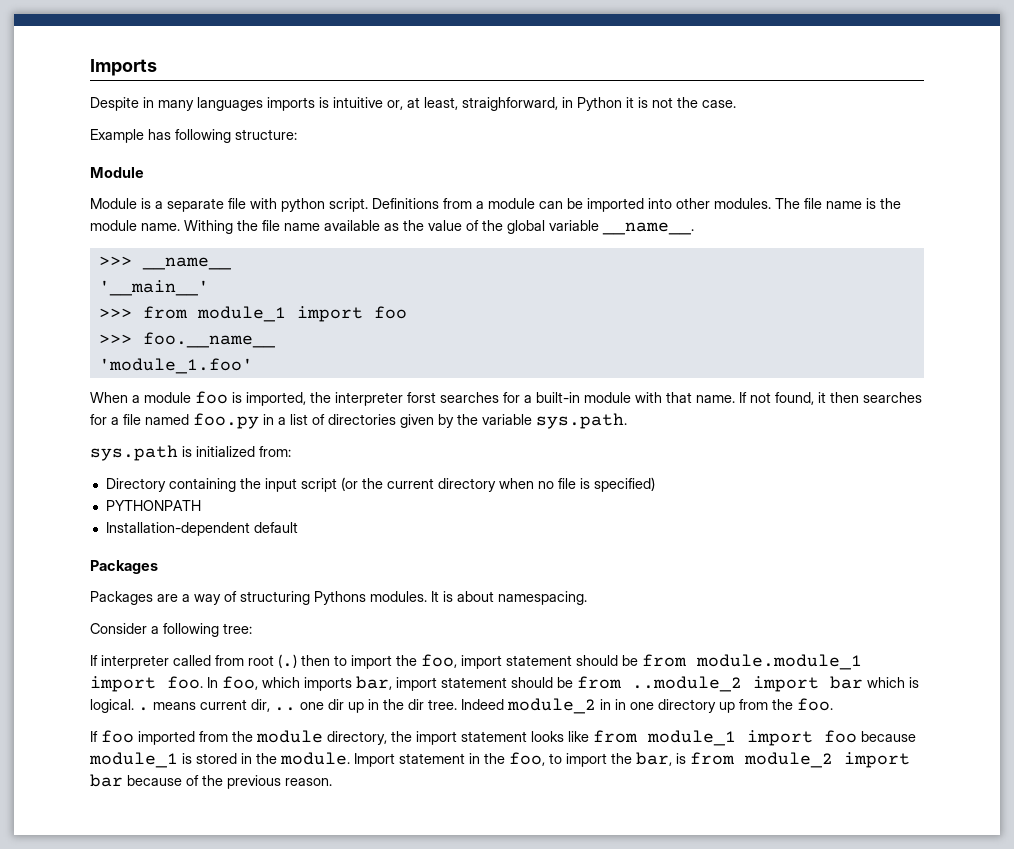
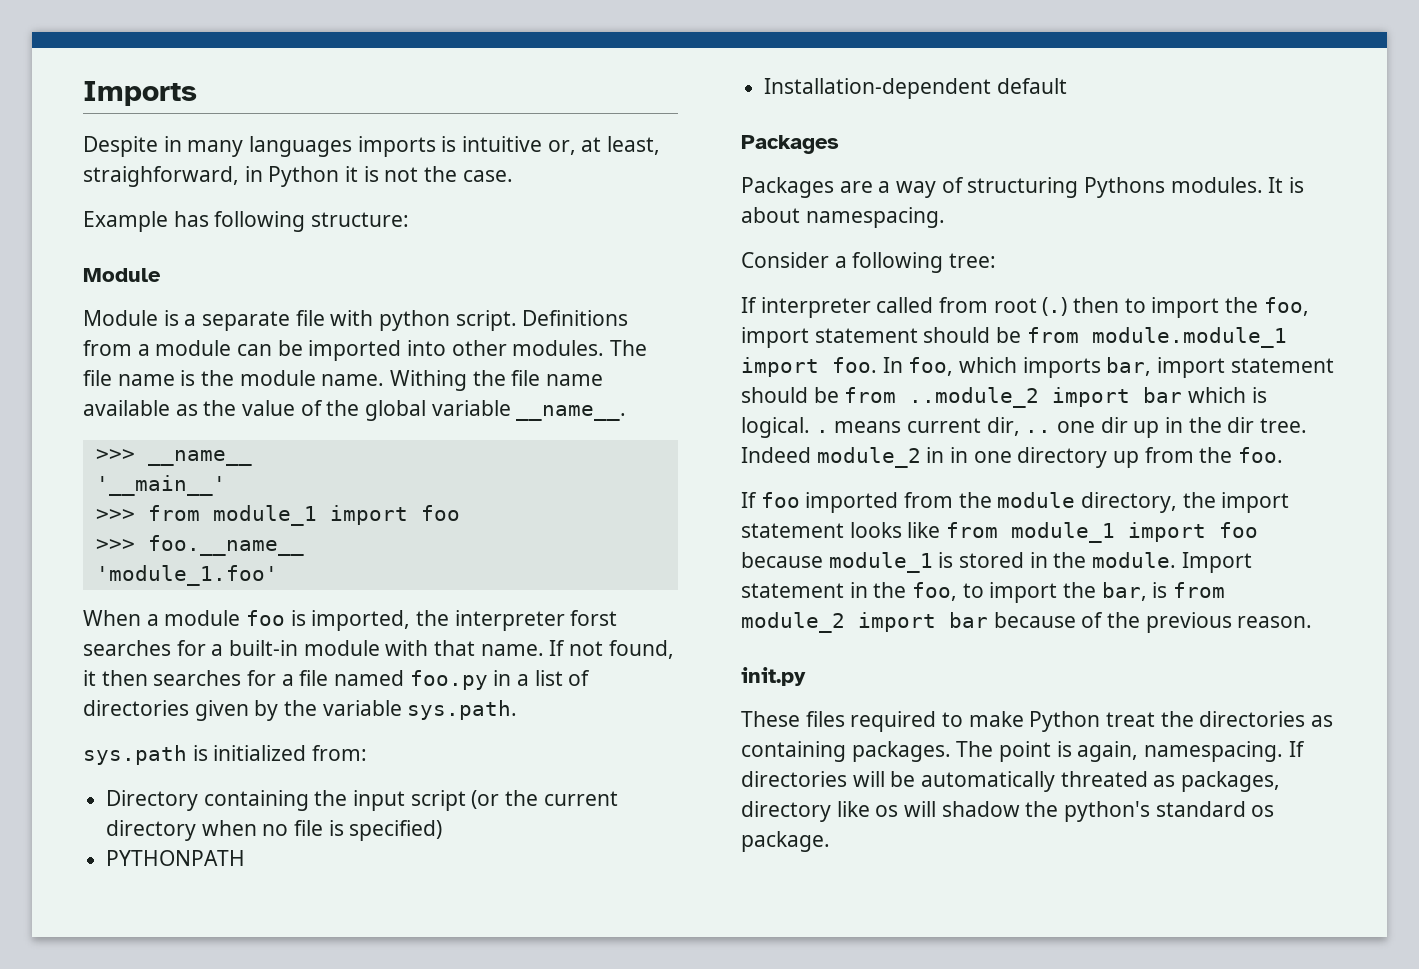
+ init.py
+ These files required to make Python treat the directories as containing packages. The point is again, namespacing. If directories will be automatically threated as packages, directory like os will shadow the python's standard os package.

